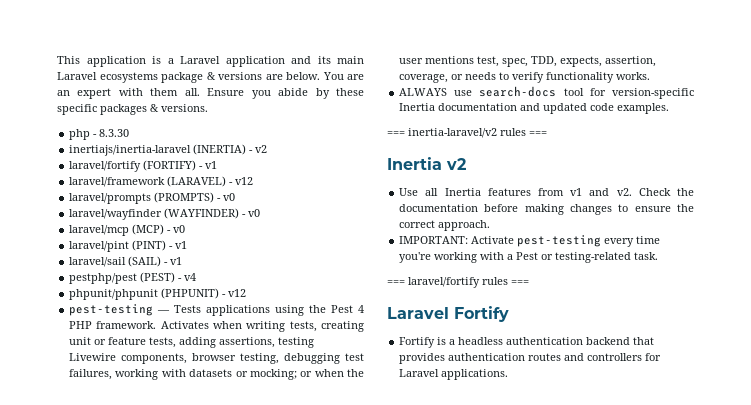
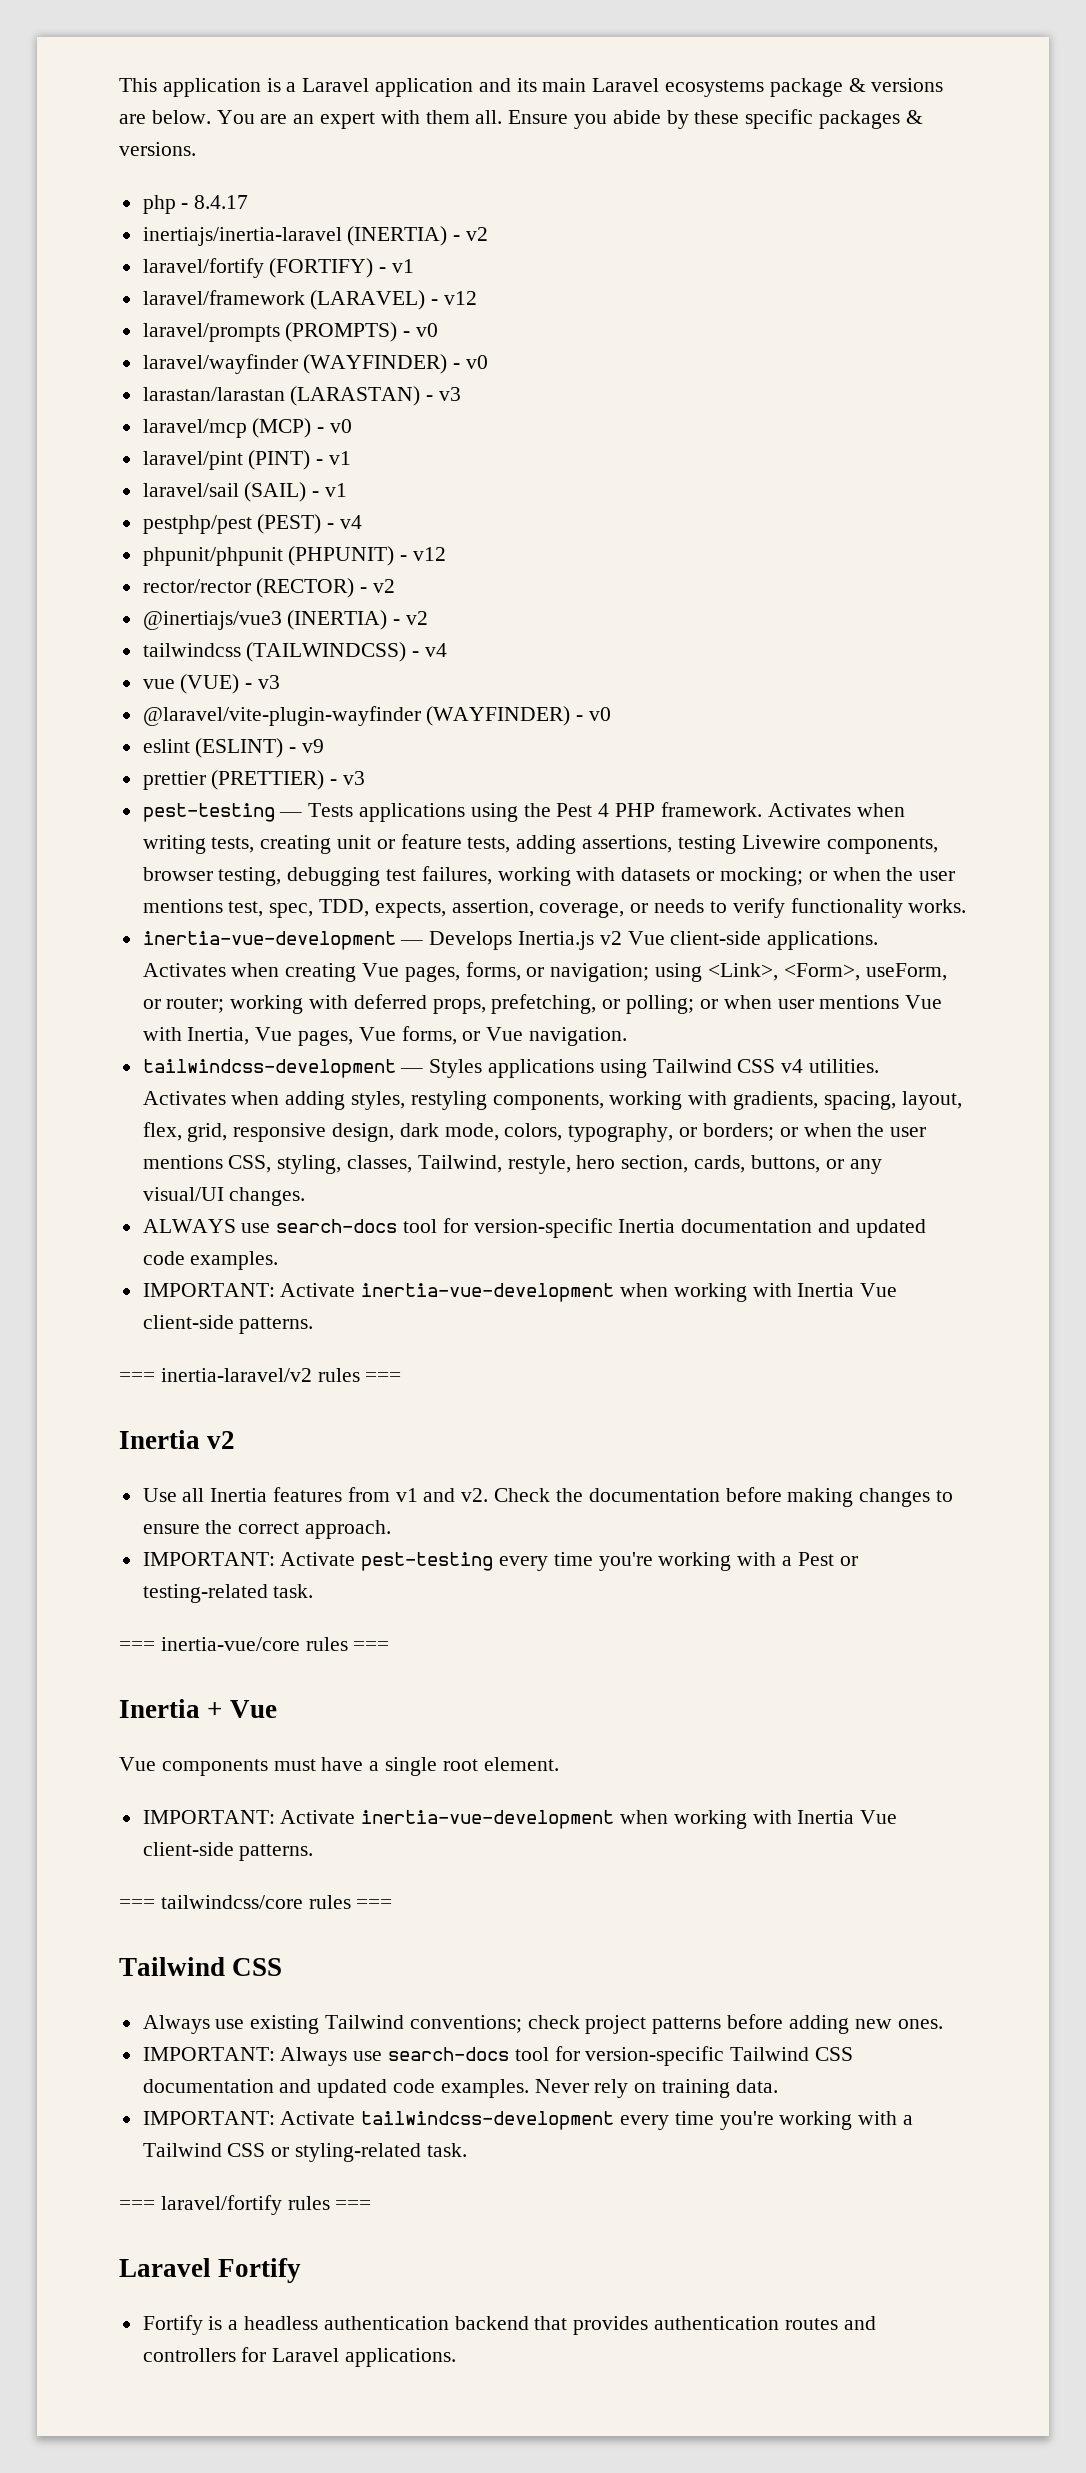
- php - 8.3.30
+ php - 8.4.17
+ larastan/larastan (LARASTAN) - v3
+ rector/rector (RECTOR) - v2
+ @inertiajs/vue3 (INERTIA) - v2
+ tailwindcss (TAILWINDCSS) - v4
+ vue (VUE) - v3
+ @laravel/vite-plugin-wayfinder (WAYFINDER) - v0
+ eslint (ESLINT) - v9
+ prettier (PRETTIER) - v3
+ inertia-vue-development — Develops Inertia.js v2 Vue client-side applications. Activates when creating Vue pages, forms, or navigation; using <Link>, <Form>, useForm, or router; working with deferred props, prefetching, or polling; or when user mentions Vue with Inertia, Vue pages, Vue forms, or Vue navigation.
+ tailwindcss-development — Styles applications using Tailwind CSS v4 utilities. Activates when adding styles, restyling components, working with gradients, spacing, layout, flex, grid, responsive design, dark mode, colors, typography, or borders; or when the user mentions CSS, styling, classes, Tailwind, restyle, hero section, cards, buttons, or any visual/UI changes.
  ALWAYS use search-docs tool for version-specific Inertia documentation and updated code examples.
+ IMPORTANT: Activate inertia-vue-development when working with Inertia Vue client-side patterns.
+ === inertia-vue/core rules ===
+ Inertia + Vue
+ Vue components must have a single root element.
+ IMPORTANT: Activate inertia-vue-development when working with Inertia Vue client-side patterns.
+ === tailwindcss/core rules ===
+ Tailwind CSS
+ Always use existing Tailwind conventions; check project patterns before adding new ones.
+ IMPORTANT: Always use search-docs tool for version-specific Tailwind CSS documentation and updated code examples. Never rely on training data.
+ IMPORTANT: Activate tailwindcss-development every time you're working with a Tailwind CSS or styling-related task.

